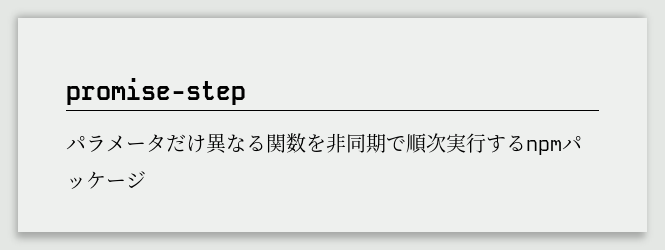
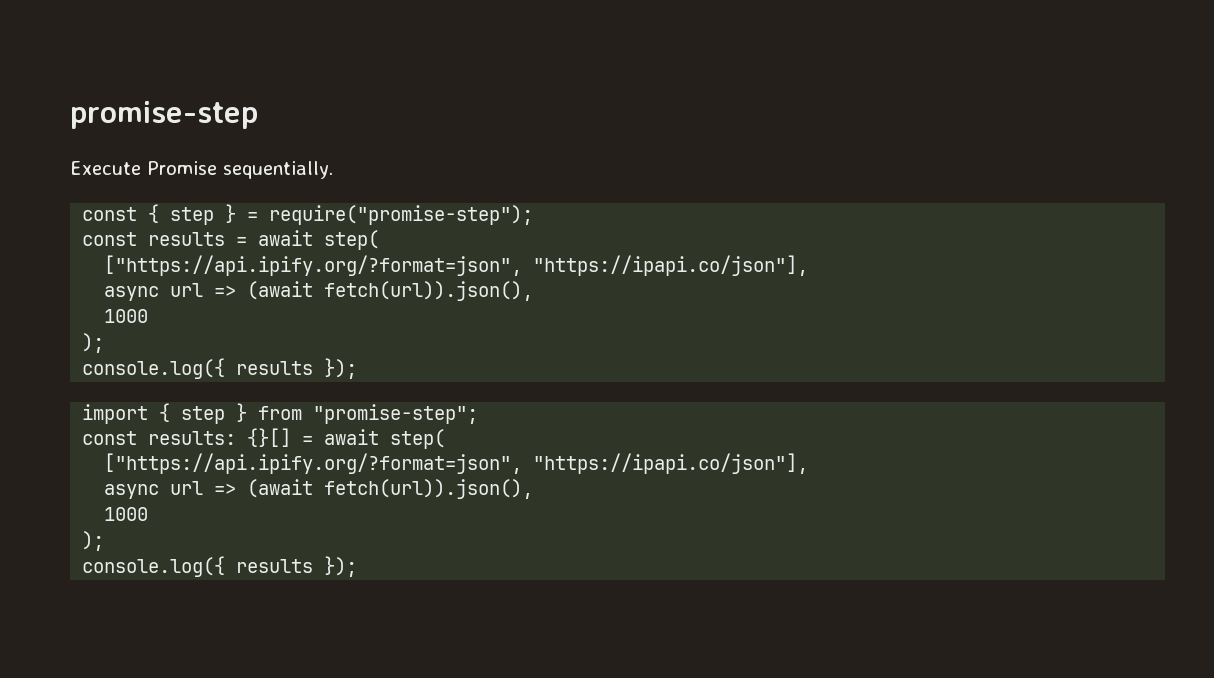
- パラメータだけ異なる関数を非同期で順次実行するnpmパッケージ
+ Execute Promise sequentially.
+ const { step } = require("promise-step");
+ const results = await step(
+ ["https://api.ipify.org/?format=json", "https://ipapi.co/json"],
+ async url => (await fetch(url)).json(),
+ 1000
+ );
+ console.log({ results });
+ import { step } from "promise-step";
+ const results: {}[] = await step(
+ ["https://api.ipify.org/?format=json", "https://ipapi.co/json"],
+ async url => (await fetch(url)).json(),
+ 1000
+ );
+ console.log({ results });

